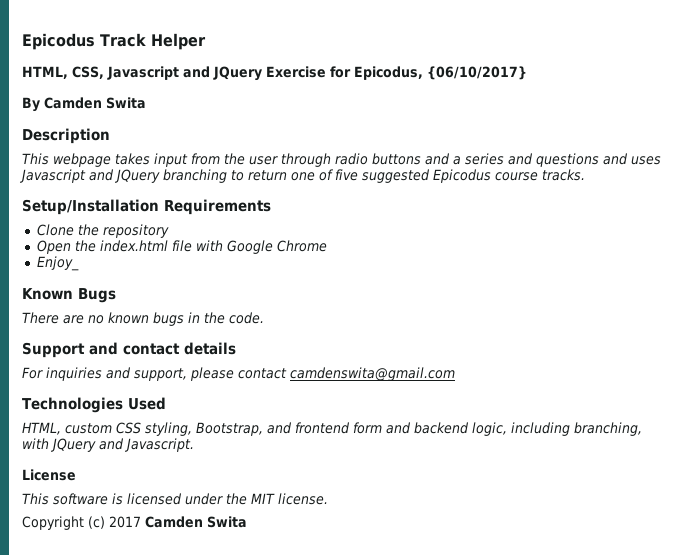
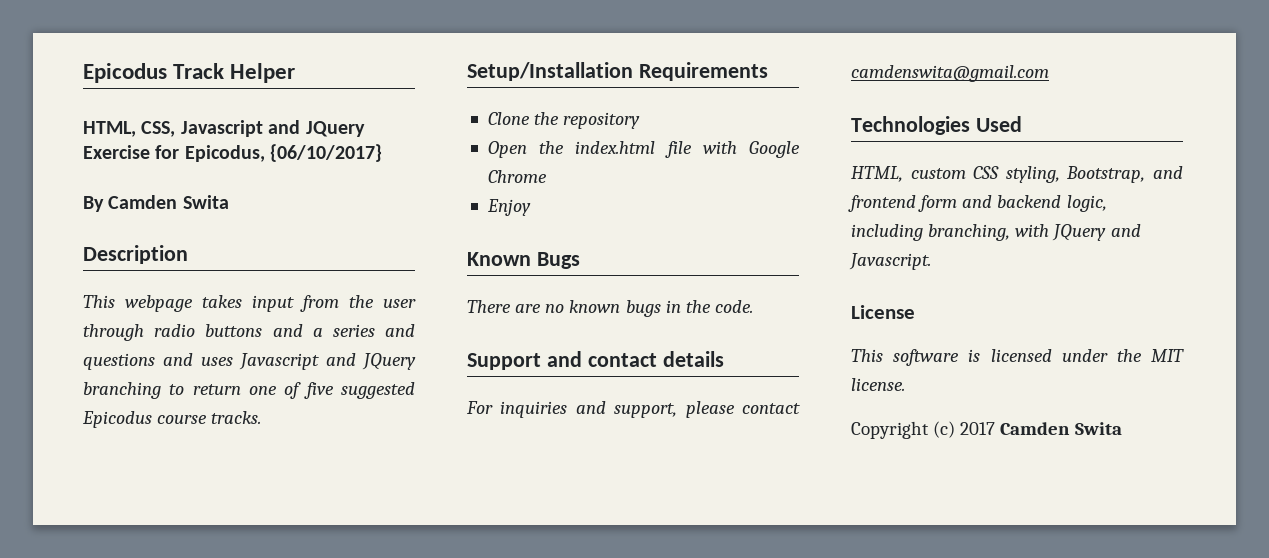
- Enjoy_
+ Enjoy

